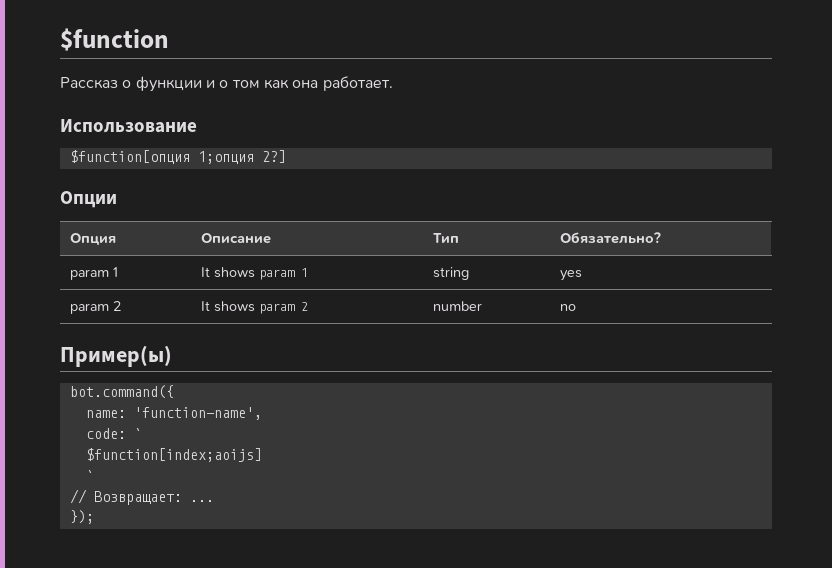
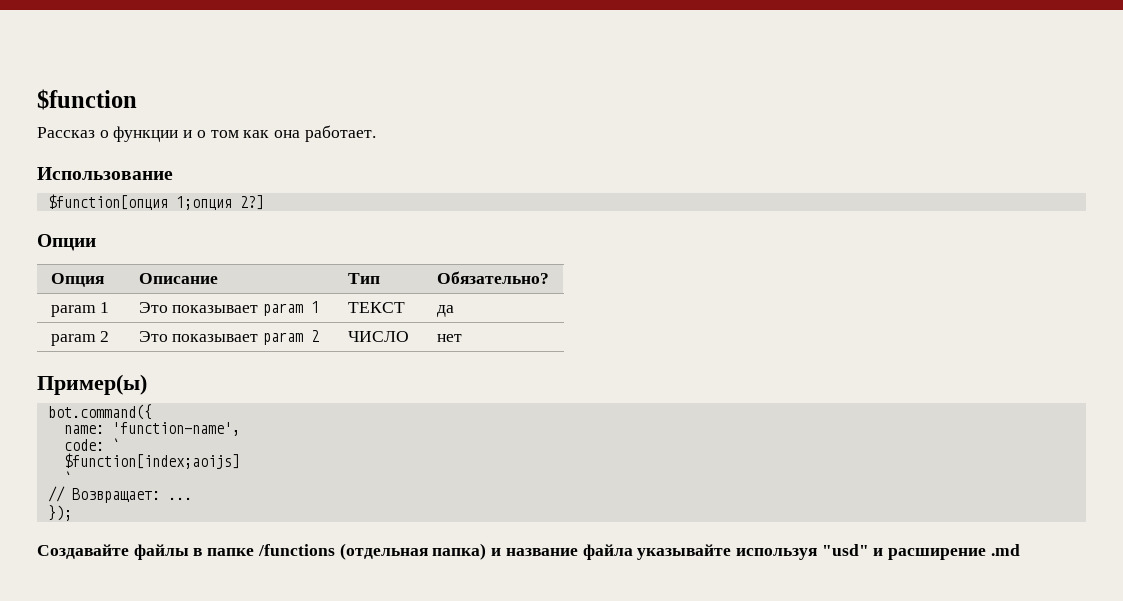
- param 1 | It shows param 1 | string | yes
- param 2 | It shows param 2 | number | no
+ param 1 | Это показывает param 1 | ТЕКСТ | да
+ param 2 | Это показывает param 2 | ЧИСЛО | нет
+ Создавайте файлы в папке /functions (отдельная папка) и название файла указывайте используя "usd" и расширение .md

